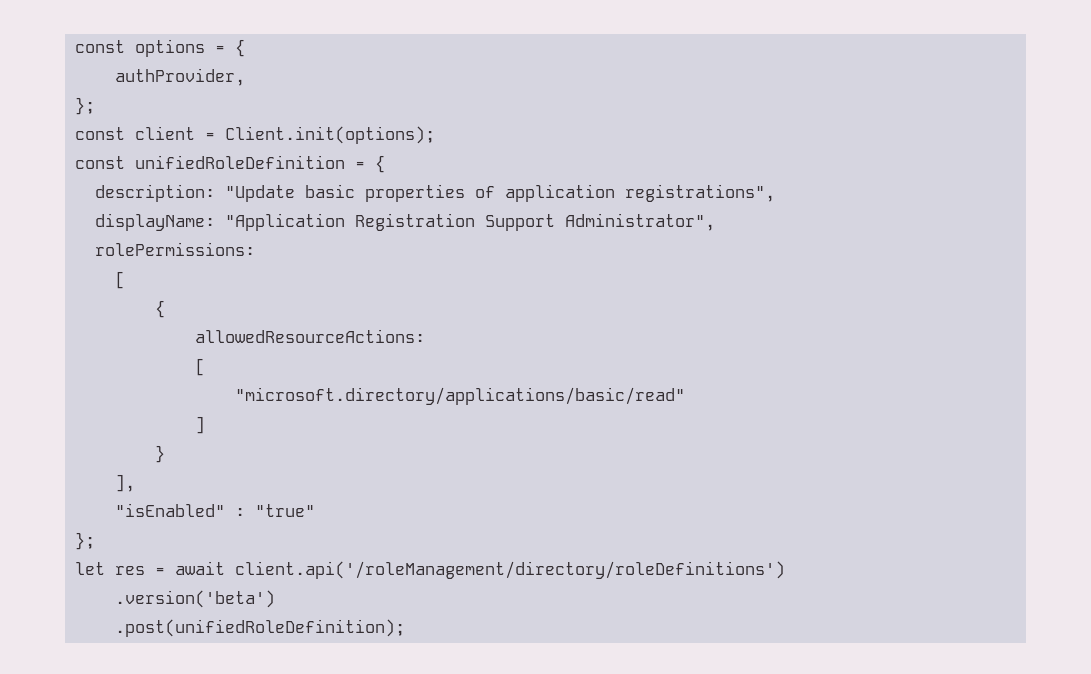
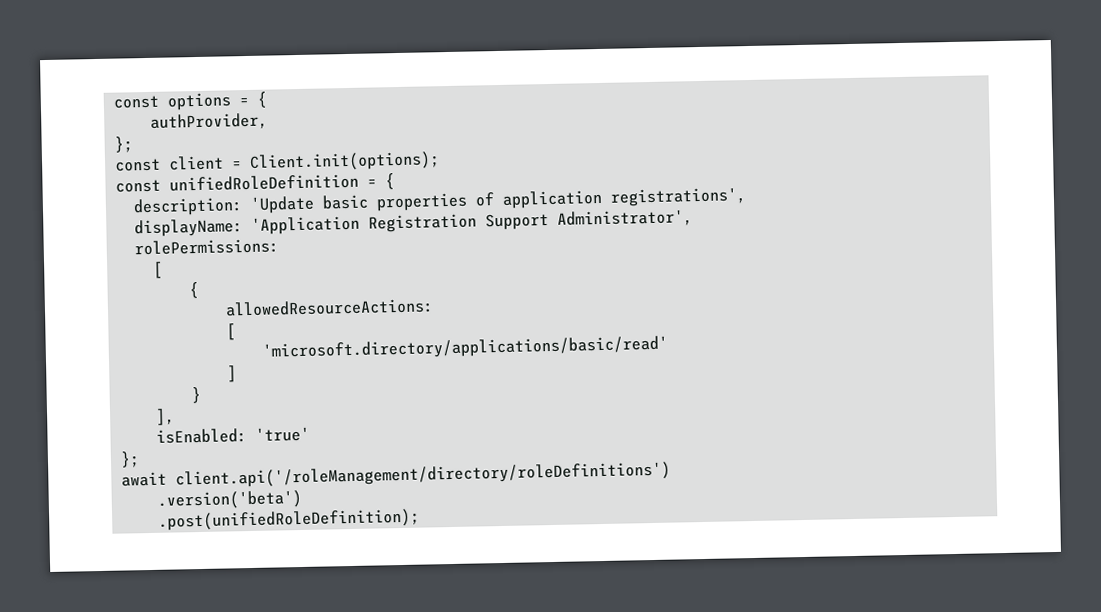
- description: "Update basic properties of application registrations",
+ description: 'Update basic properties of application registrations',
- displayName: "Application Registration Support Administrator",
+ displayName: 'Application Registration Support Administrator',
- "microsoft.directory/applications/basic/read"
+ 'microsoft.directory/applications/basic/read'
- "isEnabled" : "true"
+ isEnabled: 'true'
  };
- let res = await client.api('/roleManagement/directory/roleDefinitions')
+ await client.api('/roleManagement/directory/roleDefinitions')

